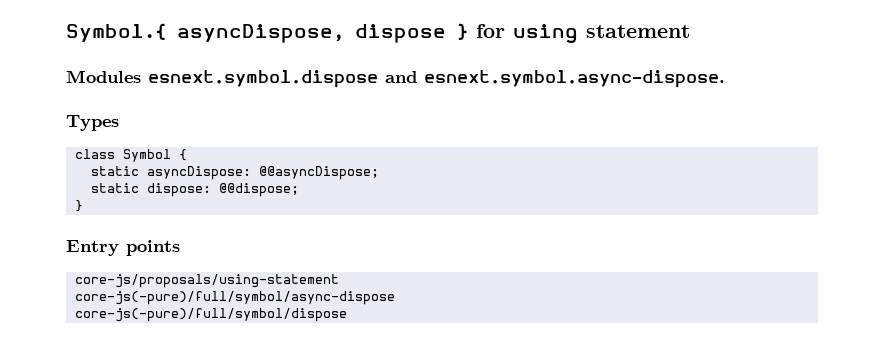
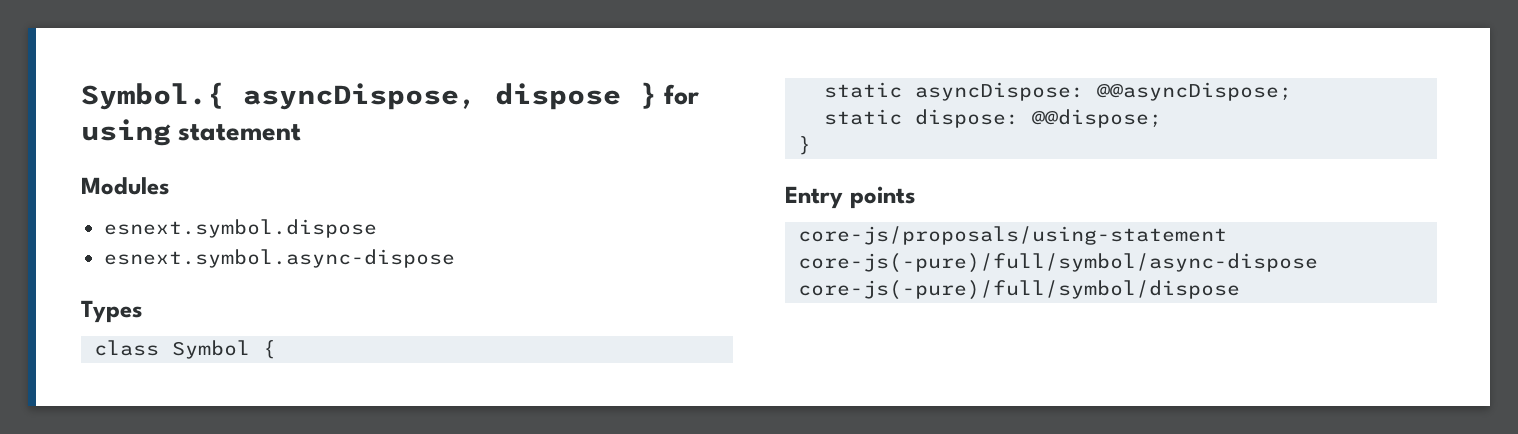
- Modules esnext.symbol.dispose and esnext.symbol.async-dispose.
+ Modules
+ esnext.symbol.dispose
+ esnext.symbol.async-dispose

